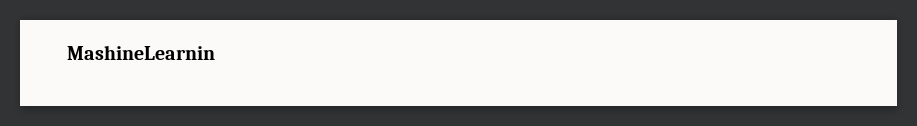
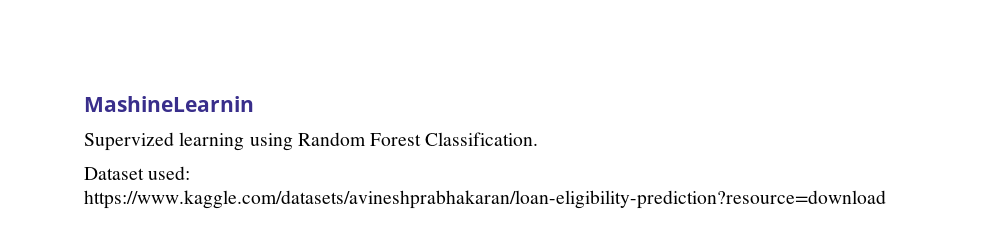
+ Supervized learning using Random Forest Classification.
+ Dataset used: https://www.kaggle.com/datasets/avineshprabhakaran/loan-eligibility-prediction?resource=download

